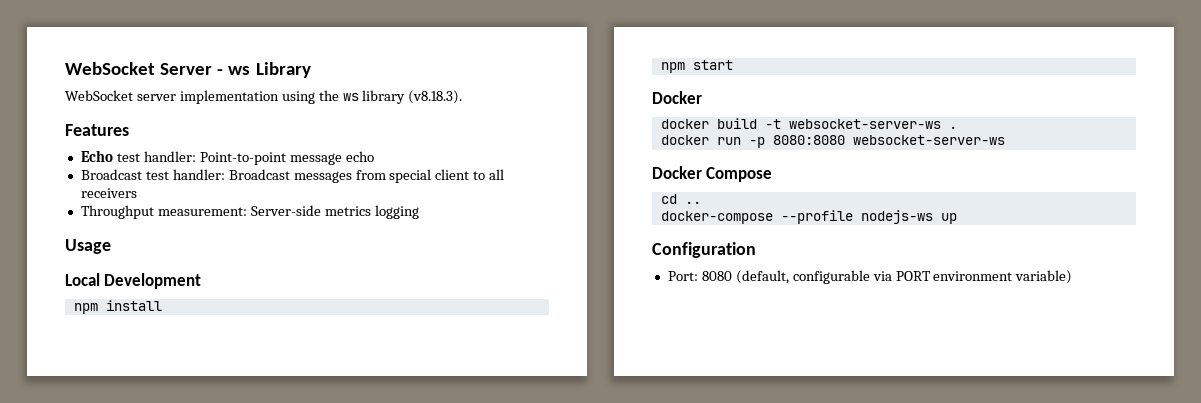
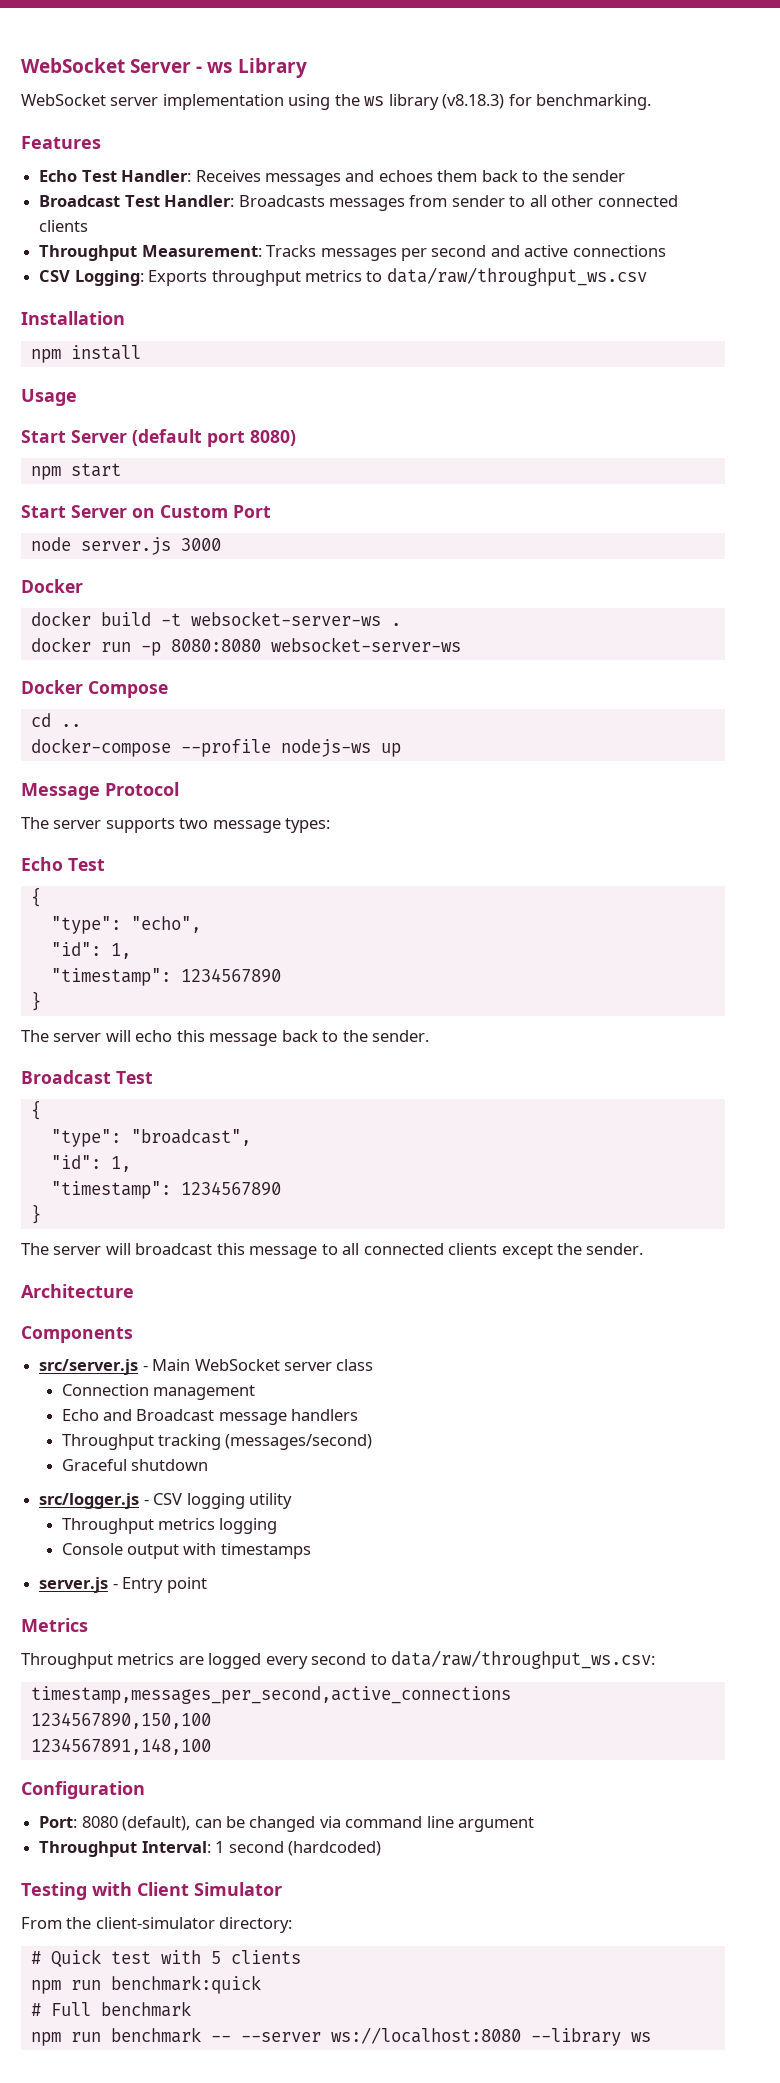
- WebSocket server implementation using the ws library (v8.18.3).
+ WebSocket server implementation using the ws library (v8.18.3) for benchmarking.
- Echo test handler: Point-to-point message echo
- Broadcast test handler: Broadcast messages from special client to all receivers
- Throughput measurement: Server-side metrics logging
+ Echo Test Handler: Receives messages and echoes them back to the sender
+ Broadcast Test Handler: Broadcasts messages from sender to all other connected clients
+ Throughput Measurement: Tracks messages per second and active connections
+ CSV Logging: Exports throughput metrics to data/raw/throughput_ws.csv
+ Installation
+ npm install
  Usage
- Local Development
- npm install
+ Start Server (default port 8080)
  npm start
+ Start Server on Custom Port
+ node server.js 3000
+ Message Protocol
+ The server supports two message types:
+ Echo Test
+ {
+ "type": "echo",
+ "id": 1,
+ "timestamp": 1234567890
+ }
+ The server will echo this message back to the sender.
+ Broadcast Test
+ {
+ "type": "broadcast",
+ "id": 1,
+ "timestamp": 1234567890
+ }
+ The server will broadcast this message to all connected clients except the sender.
+ Architecture
+ Components
+ src/server.js - Main WebSocket server class
+ Connection management
+ Echo and Broadcast message handlers
+ Throughput tracking (messages/second)
+ Graceful shutdown
+ src/logger.js - CSV logging utility
+ Throughput metrics logging
+ Console output with timestamps
+ server.js - Entry point
+ Metrics
+ Throughput metrics are logged every second to data/raw/throughput_ws.csv:
+ timestamp,messages_per_second,active_connections
+ 1234567890,150,100
+ 1234567891,148,100
  Configuration
- Port: 8080 (default, configurable via PORT environment variable)
+ Port: 8080 (default), can be changed via command line argument
+ Throughput Interval: 1 second (hardcoded)
+ Testing with Client Simulator
+ From the client-simulator directory:
+ # Quick test with 5 clients
+ npm run benchmark:quick
+ # Full benchmark
+ npm run benchmark -- --server ws://localhost:8080 --library ws

